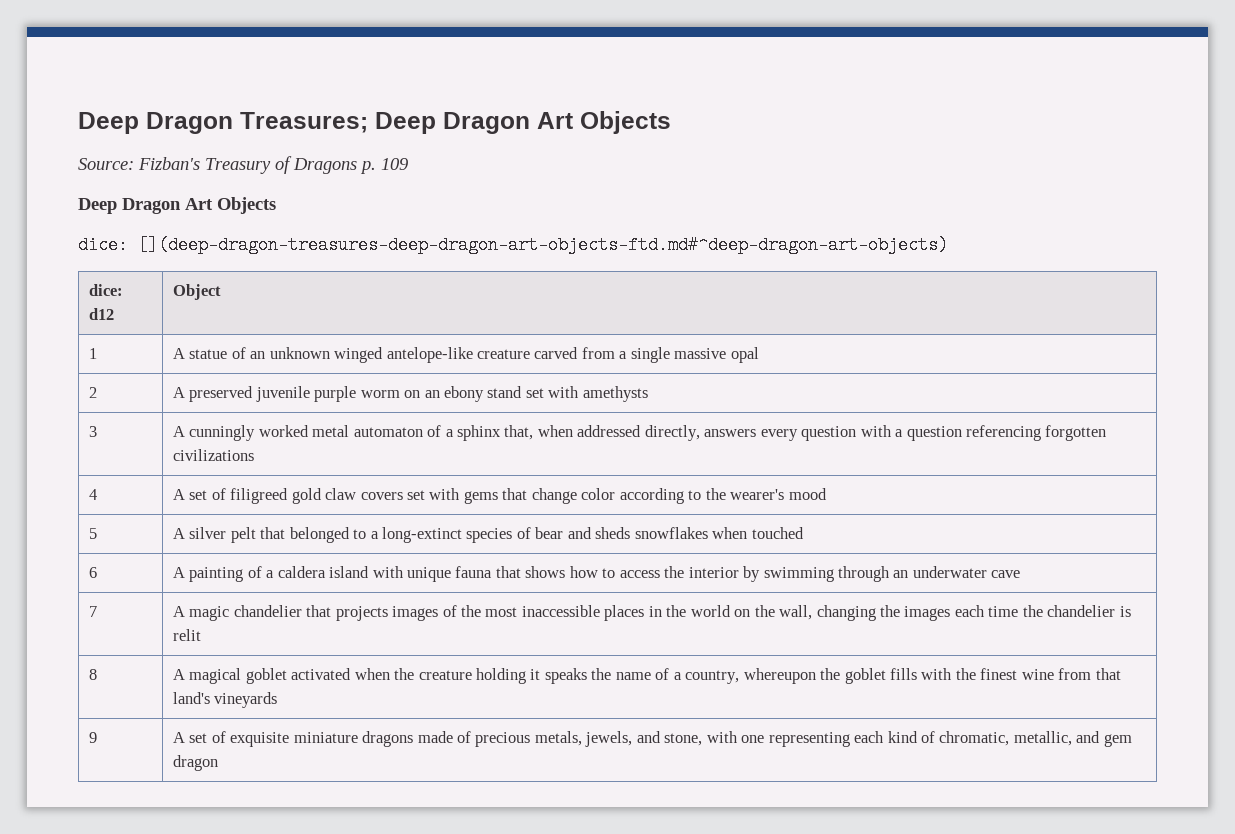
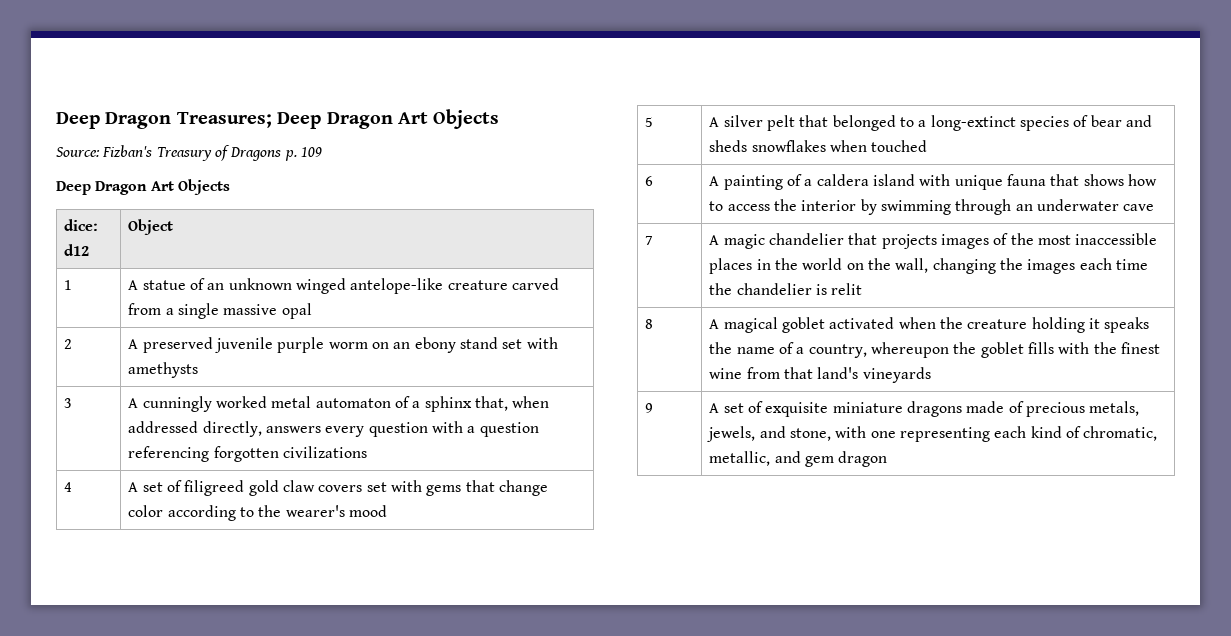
- dice: [](deep-dragon-treasures-deep-dragon-art-objects-ftd.md#^deep-dragon-art-objects)

